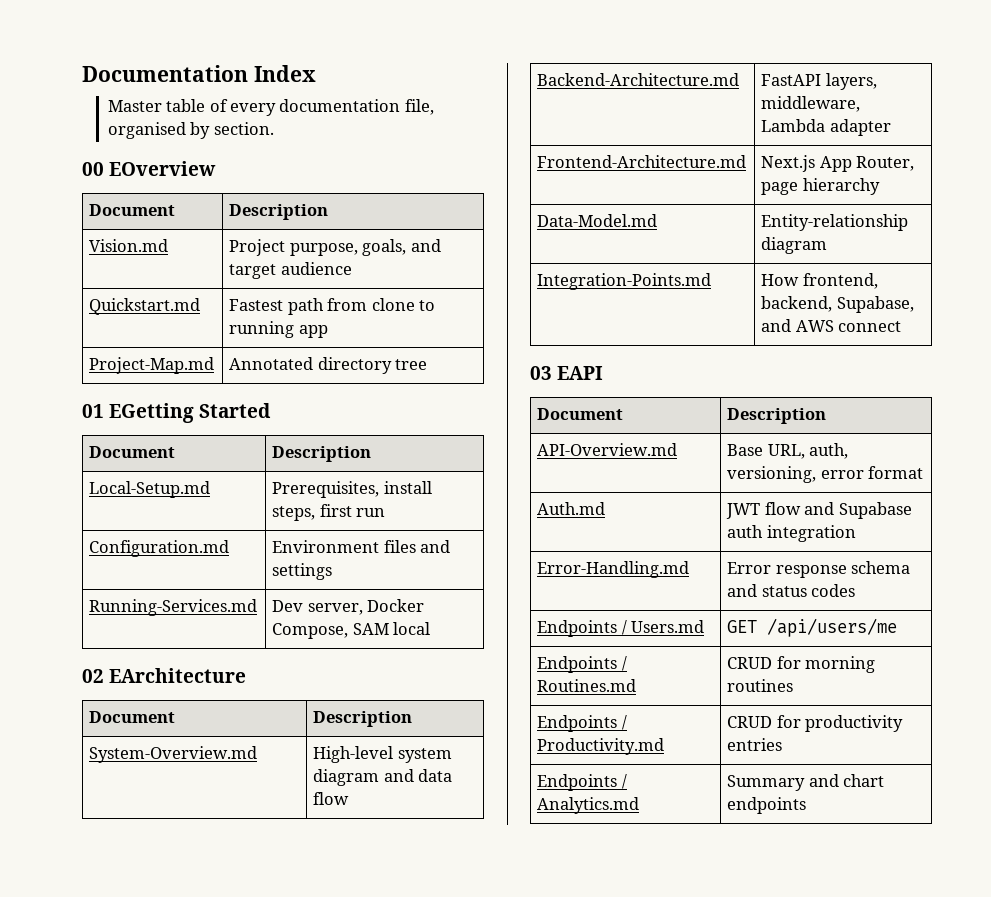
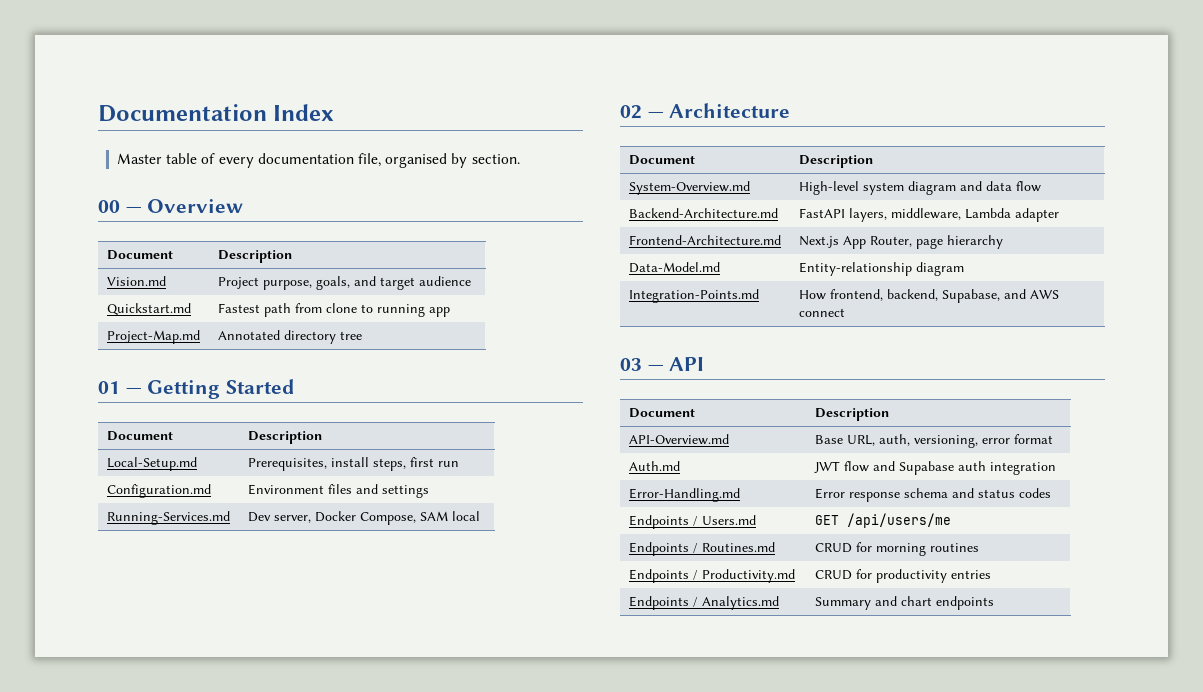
- 00 EOverview
+ 00 — Overview
- 01 EGetting Started
+ 01 — Getting Started
- 02 EArchitecture
+ 02 — Architecture
- 03 EAPI
+ 03 — API

